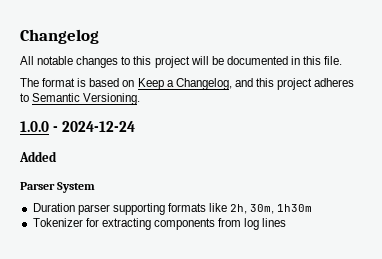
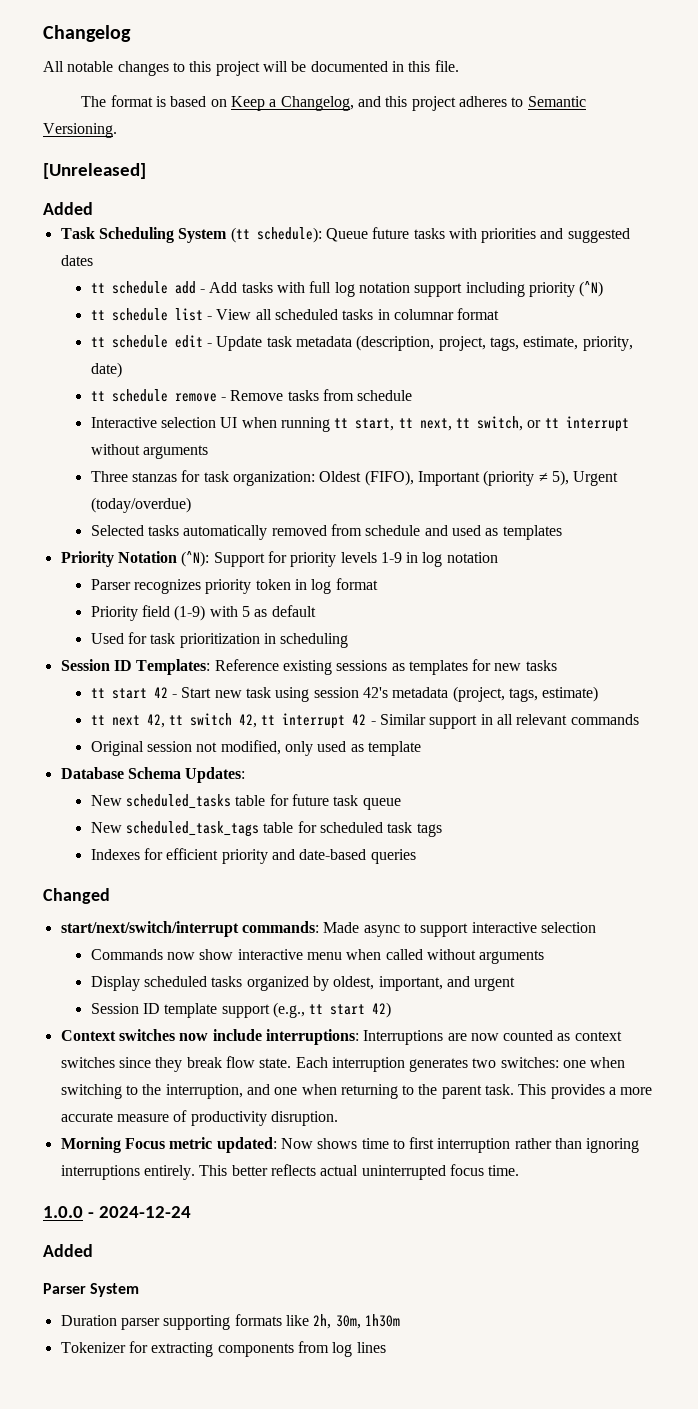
+ [Unreleased]
+ Added
+ Task Scheduling System (tt schedule): Queue future tasks with priorities and suggested dates
+ tt schedule add - Add tasks with full log notation support including priority (^N)
+ tt schedule list - View all scheduled tasks in columnar format
+ tt schedule edit - Update task metadata (description, project, tags, estimate, priority, date)
+ tt schedule remove - Remove tasks from schedule
+ Interactive selection UI when running tt start, tt next, tt switch, or tt interrupt without arguments
+ Three stanzas for task organization: Oldest (FIFO), Important (priority ≠ 5), Urgent (today/overdue)
+ Selected tasks automatically removed from schedule and used as templates
+ Priority Notation (^N): Support for priority levels 1-9 in log notation
+ Parser recognizes priority token in log format
+ Priority field (1-9) with 5 as default
+ Used for task prioritization in scheduling
+ Session ID Templates: Reference existing sessions as templates for new tasks
+ tt start 42 - Start new task using session 42's metadata (project, tags, estimate)
+ tt next 42, tt switch 42, tt interrupt 42 - Similar support in all relevant commands
+ Original session not modified, only used as template
+ Database Schema Updates:
+ New scheduled_tasks table for future task queue
+ New scheduled_task_tags table for scheduled task tags
+ Indexes for efficient priority and date-based queries
+ Changed
+ start/next/switch/interrupt commands: Made async to support interactive selection
+ Commands now show interactive menu when called without arguments
+ Display scheduled tasks organized by oldest, important, and urgent
+ Session ID template support (e.g., tt start 42)
+ Context switches now include interruptions: Interruptions are now counted as context switches since they break flow state. Each interruption generates two switches: one when switching to the interruption, and one when returning to the parent task. This provides a more accurate measure of productivity disruption.
+ Morning Focus metric updated: Now shows time to first interruption rather than ignoring interruptions entirely. This better reflects actual uninterrupted focus time.

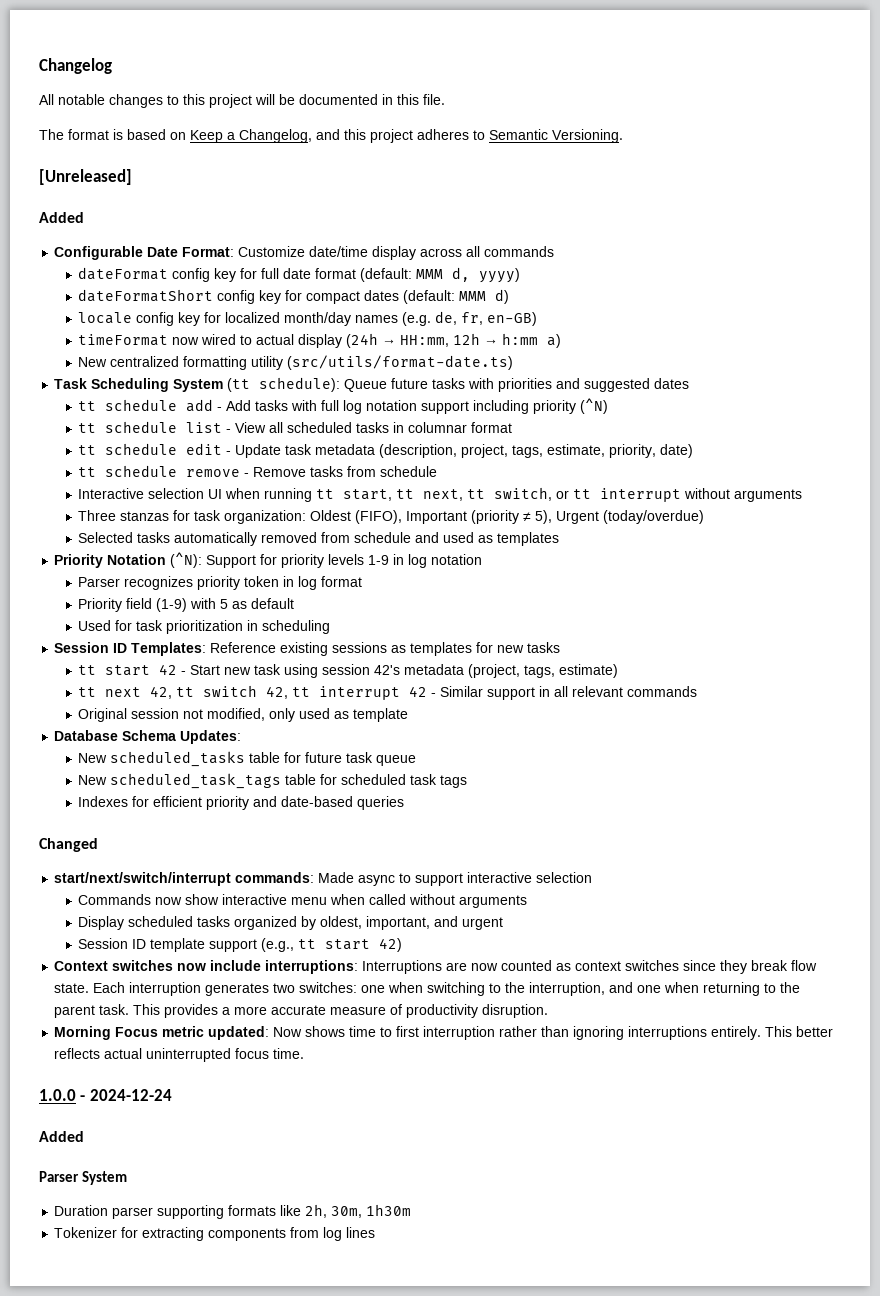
+ Configurable Date Format: Customize date/time display across all commands
+ dateFormat config key for full date format (default: MMM d, yyyy)
+ dateFormatShort config key for compact dates (default: MMM d)
+ locale config key for localized month/day names (e.g. de, fr, en-GB)
+ timeFormat now wired to actual display (24h → HH:mm, 12h → h:mm a)
+ New centralized formatting utility (src/utils/format-date.ts)

